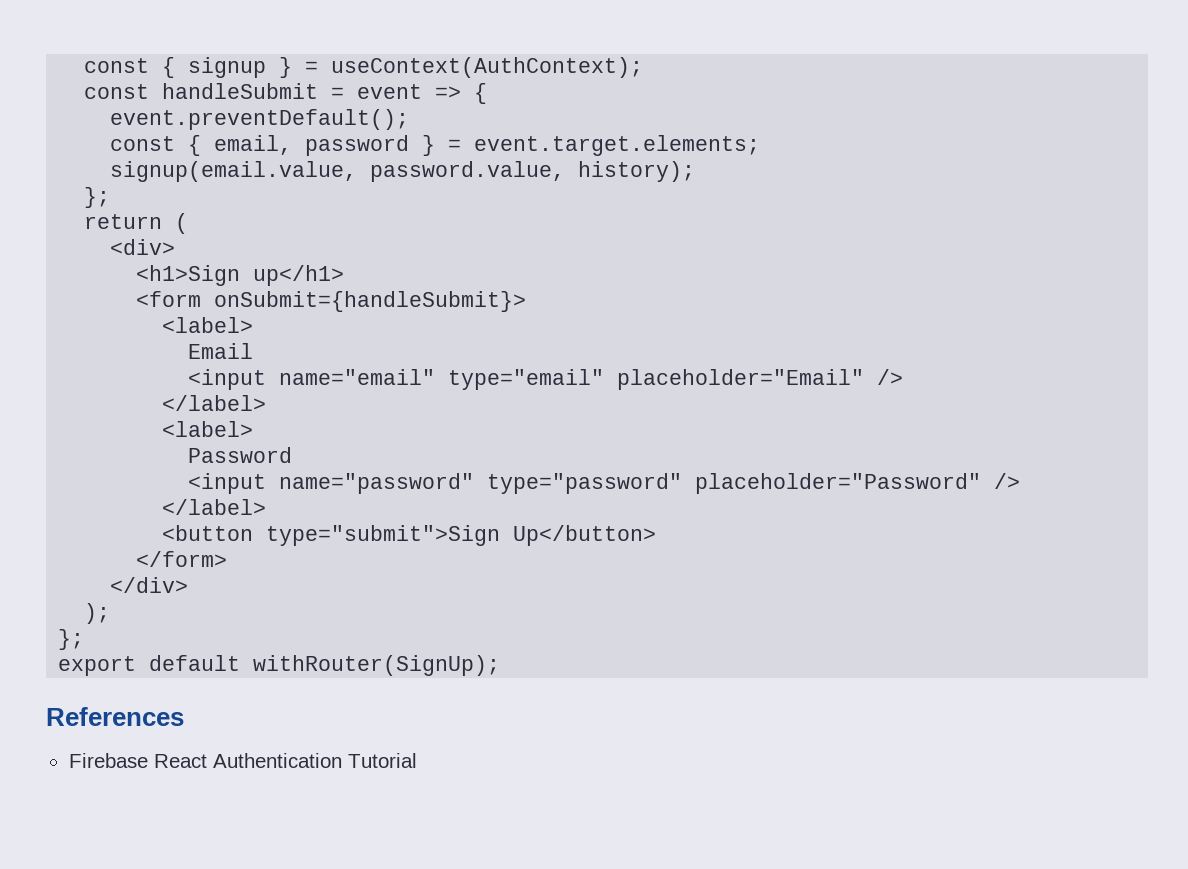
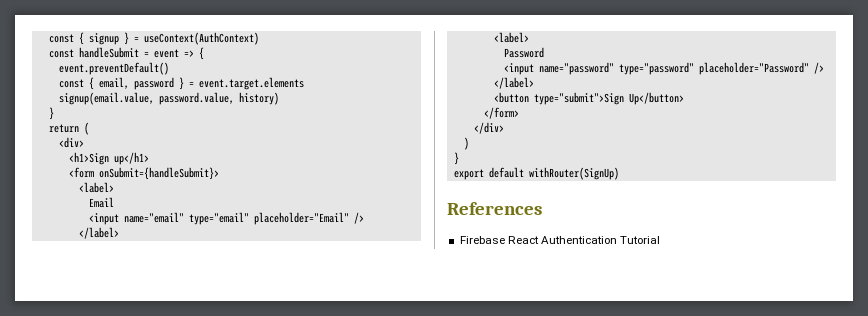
- const { signup } = useContext(AuthContext);
+ const { signup } = useContext(AuthContext)
- event.preventDefault();
+ event.preventDefault()
- const { email, password } = event.target.elements;
+ const { email, password } = event.target.elements
- signup(email.value, password.value, history);
- };
+ signup(email.value, password.value, history)
+ }
- );
- };
+ )
+ }
- export default withRouter(SignUp);
+ export default withRouter(SignUp)

